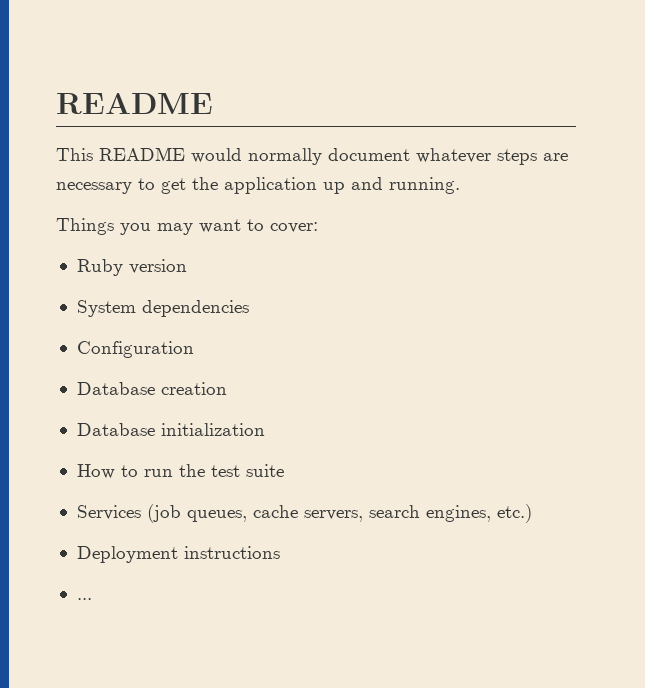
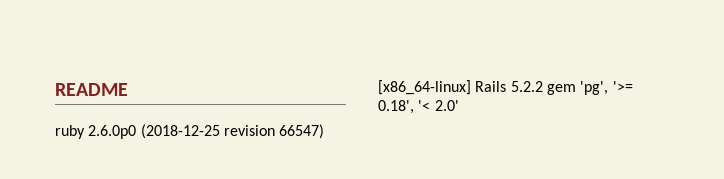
- This README would normally document whatever steps are necessary to get the application up and running.
- Things you may want to cover:
- Ruby version
- System dependencies
- Configuration
- Database creation
- Database initialization
- How to run the test suite
- Services (job queues, cache servers, search engines, etc.)
- Deployment instructions
- ...
+ ruby 2.6.0p0 (2018-12-25 revision 66547) [x86_64-linux] Rails 5.2.2 gem 'pg', '>= 0.18', '< 2.0'

